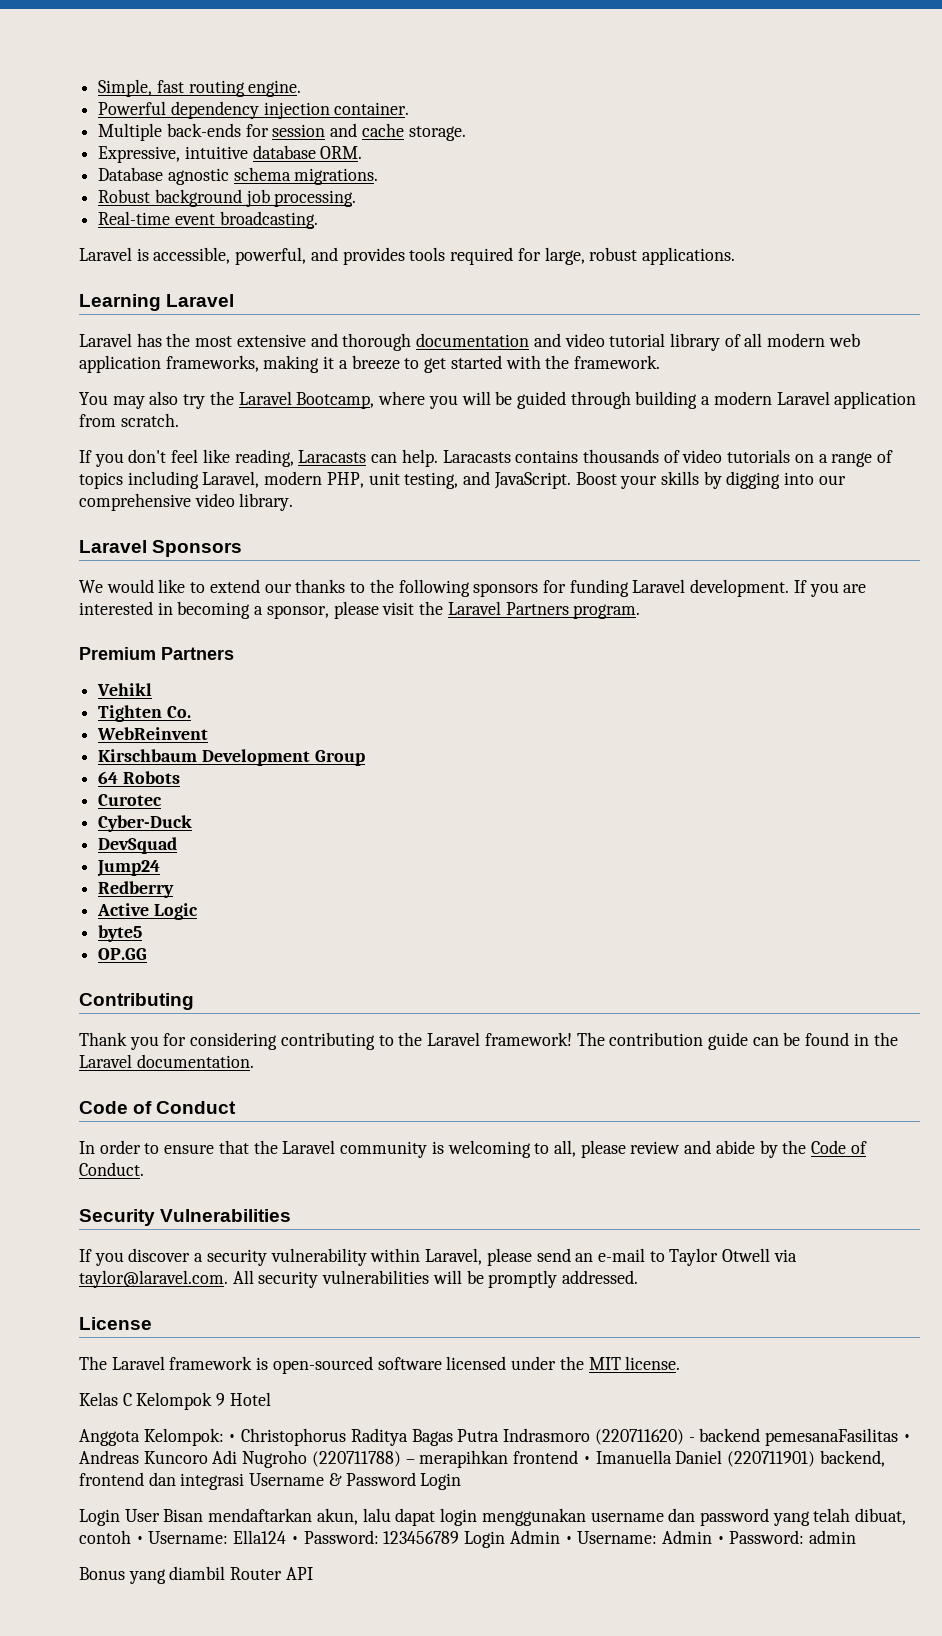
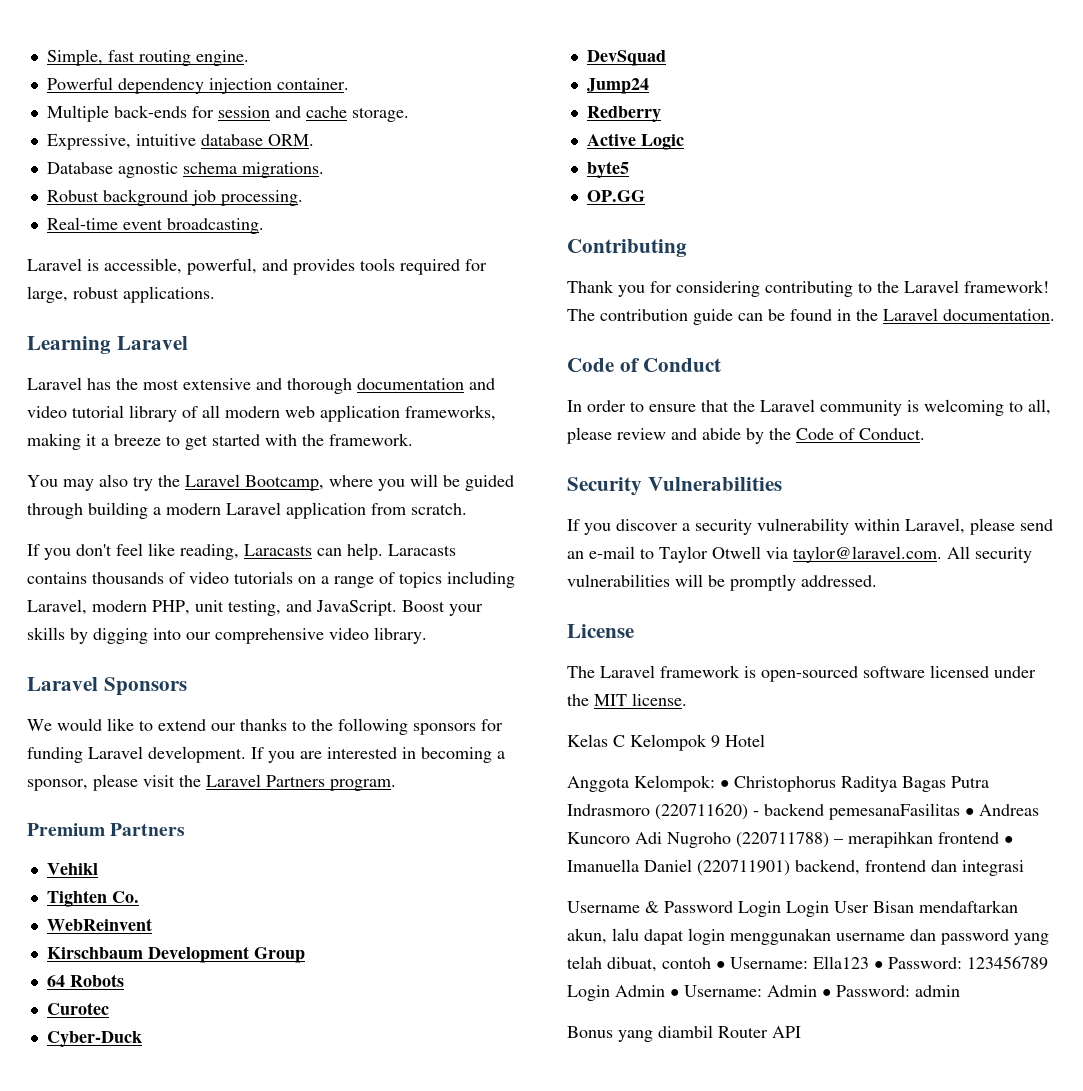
- • Christophorus Raditya Bagas Putra Indrasmoro (220711620) - backend pemesanaFasilitas • Andreas Kuncoro Adi Nugroho (220711788) – merapihkan frontend • Imanuella Daniel (220711901) backend, frontend dan integrasi Username & Password Login
- Login User Bisan mendaftarkan akun, lalu dapat login menggunakan username dan password yang telah dibuat, contoh • Username:
+ • Christophorus Raditya Bagas Putra Indrasmoro (220711620) - backend pemesanaFasilitas • Andreas Kuncoro Adi Nugroho (220711788) – merapihkan frontend • Imanuella Daniel (220711901) backend, frontend dan integrasi
+ Username & Password Login Login User Bisan mendaftarkan akun, lalu dapat login menggunakan username dan password yang telah dibuat, contoh • Username:
- Ella124 • Password:
+ Ella123 • Password:

